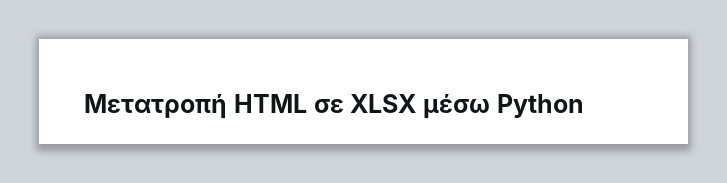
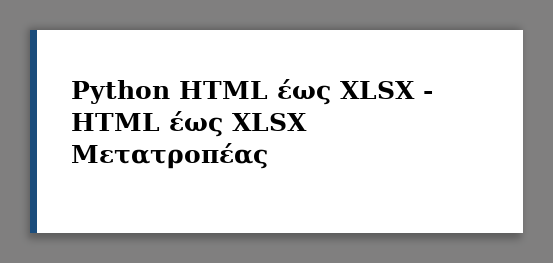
- Μετατροπή HTML σε XLSX μέσω Python
+ Python HTML έως XLSX - HTML έως XLSX Μετατροπέας

